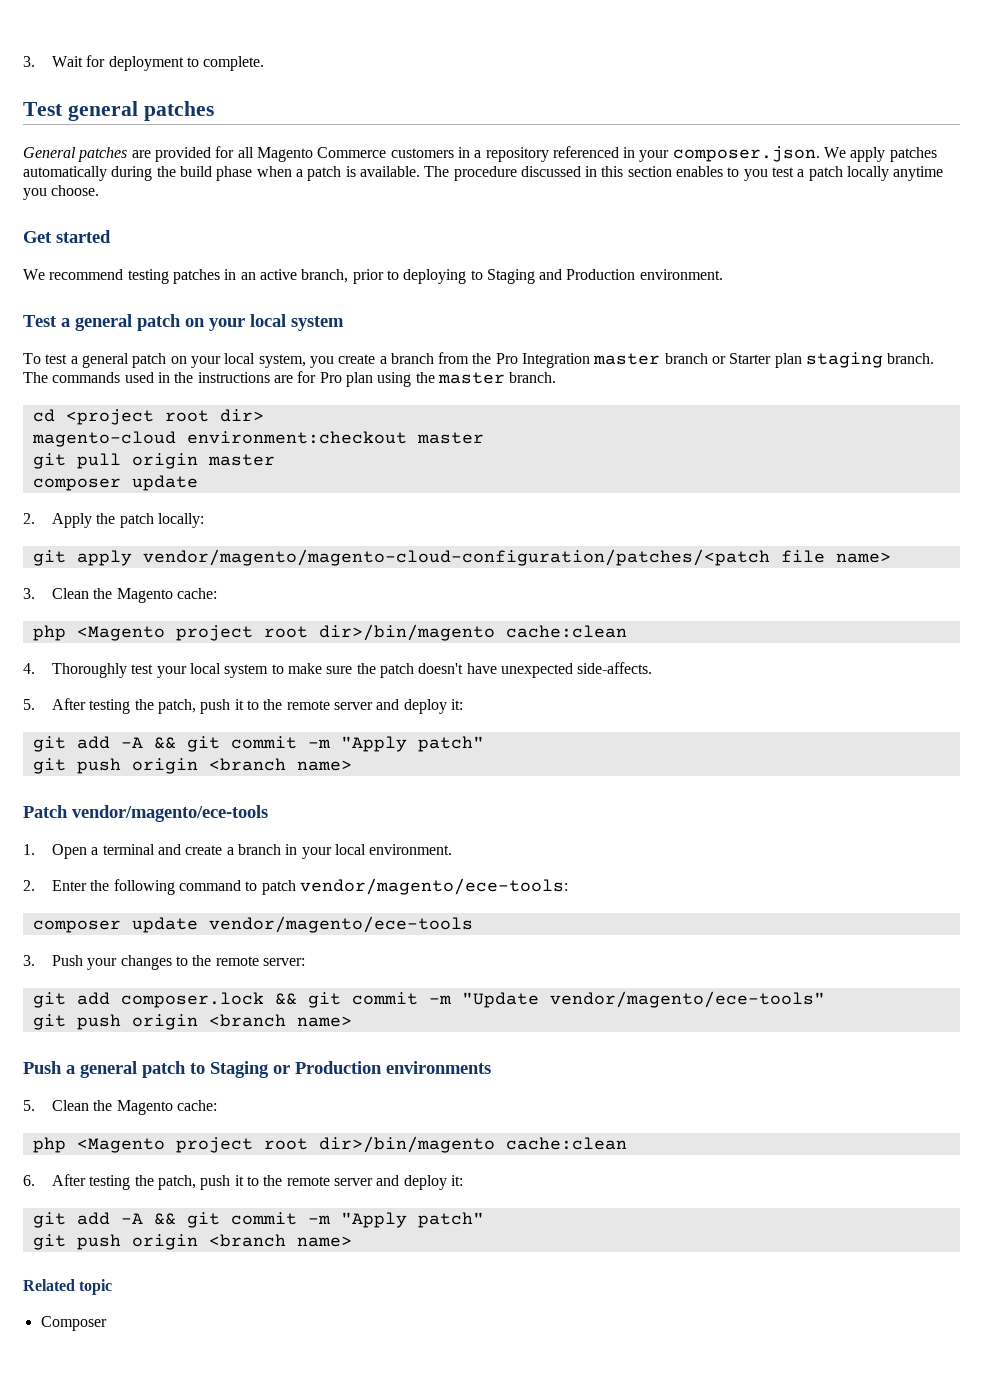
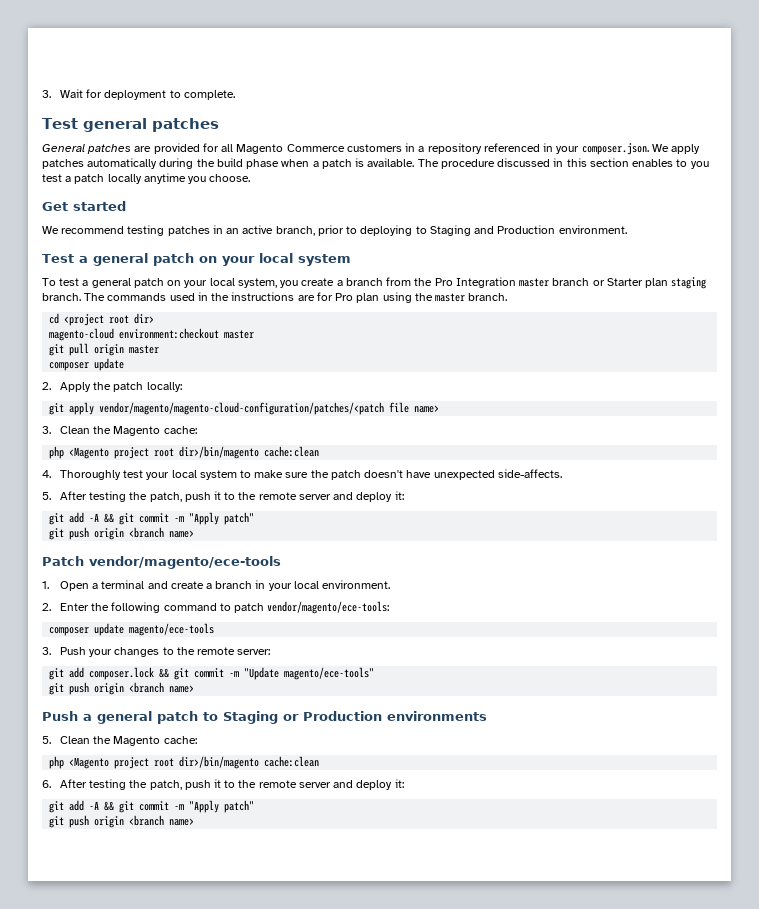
- composer update vendor/magento/ece-tools
+ composer update magento/ece-tools
- git add composer.lock && git commit -m "Update vendor/magento/ece-tools"
+ git add composer.lock && git commit -m "Update magento/ece-tools"
- Related topic
- Composer

